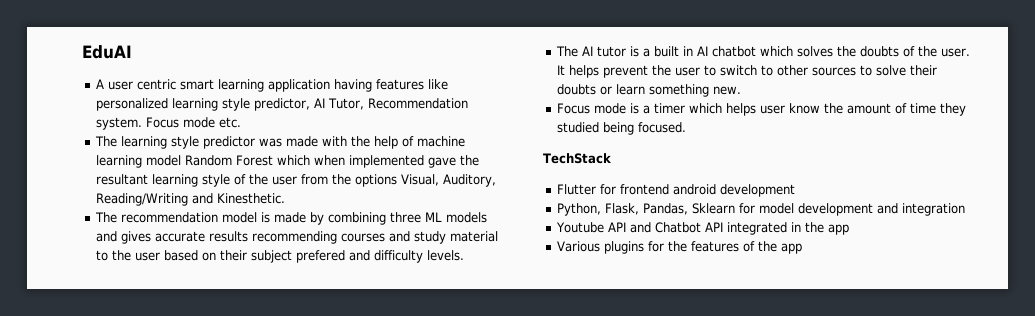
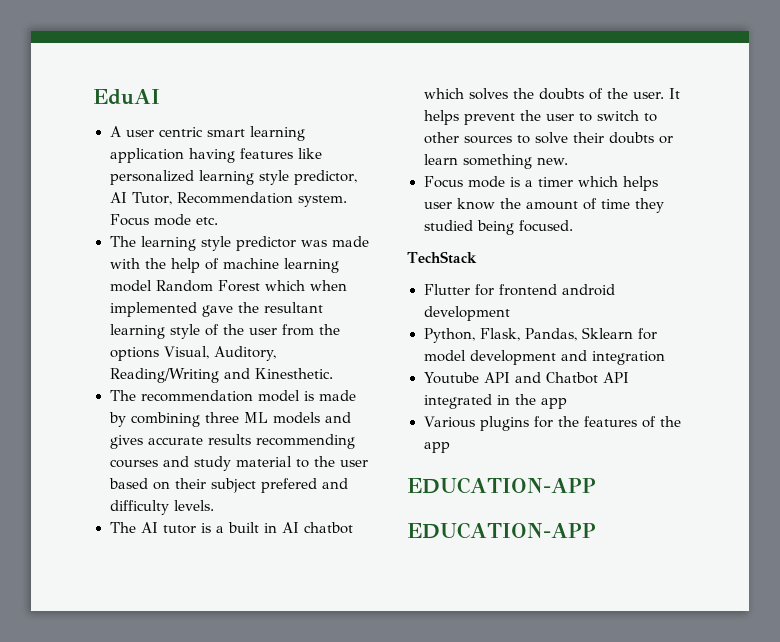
  Various plugins for the features of the app
+ EDUCATION-APP
+ EDUCATION-APP

